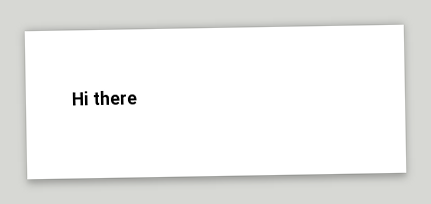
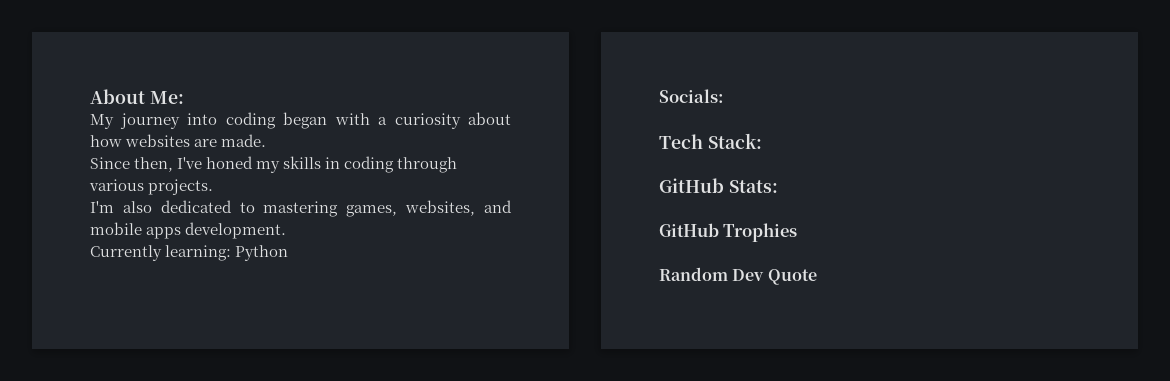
- Hi there
+ About Me:
+ My journey into coding began with a curiosity about how websites are made.
+ Since then, I've honed my skills in coding through various projects.
+ I'm also dedicated to mastering games, websites, and mobile apps development.
+ Currently learning: Python
+ Socials:
+ Tech Stack:
+ GitHub Stats:
+ GitHub Trophies
+ Random Dev Quote

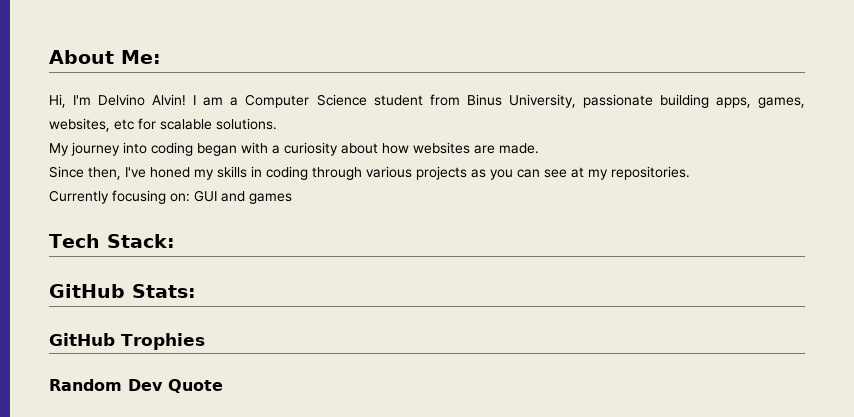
+ Hi, I'm Delvino Alvin! I am a Computer Science student from Binus University, passionate building apps, games, websites, etc for scalable solutions.
- Since then, I've honed my skills in coding through various projects.
- I'm also dedicated to mastering games, websites, and mobile apps development.
- Currently learning: Python
- Socials:
+ Since then, I've honed my skills in coding through various projects as you can see at my repositories.
+ Currently focusing on: GUI and games

